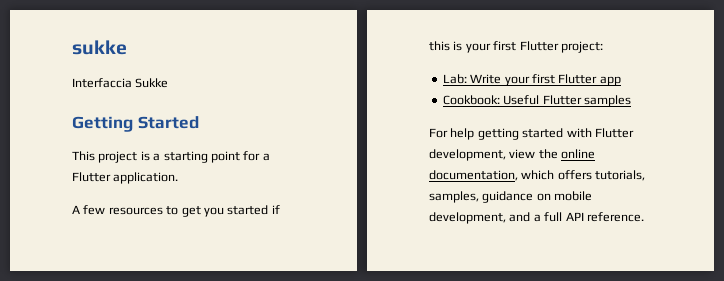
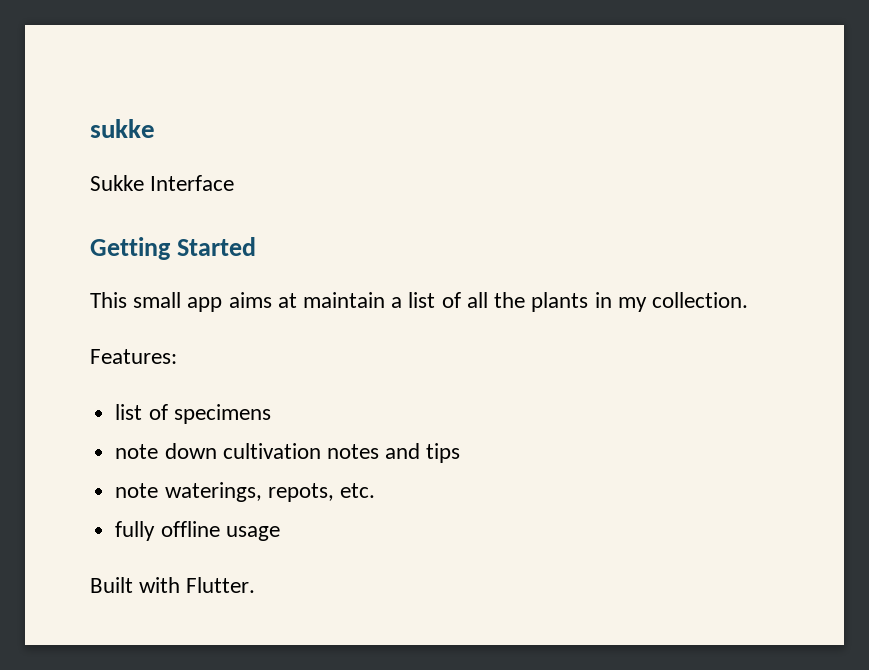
- Interfaccia Sukke
+ Sukke Interface
- This project is a starting point for a Flutter application.
- A few resources to get you started if this is your first Flutter project:
- Lab: Write your first Flutter app
- Cookbook: Useful Flutter samples
- For help getting started with Flutter development, view the online documentation, which offers tutorials, samples, guidance on mobile development, and a full API reference.
+ This small app aims at maintain a list of all the plants in my collection.
+ Features:
+ list of specimens
+ note down cultivation notes and tips
+ note waterings, repots, etc.
+ fully offline usage
+ Built with Flutter.

